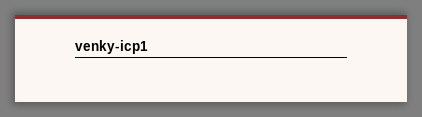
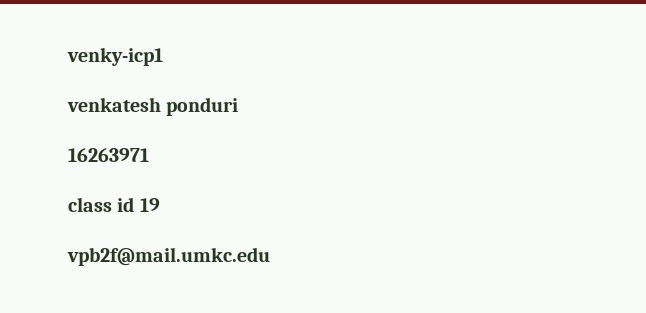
+ venkatesh ponduri
+ 16263971
+ class id 19
+ vpb2f@mail.umkc.edu

